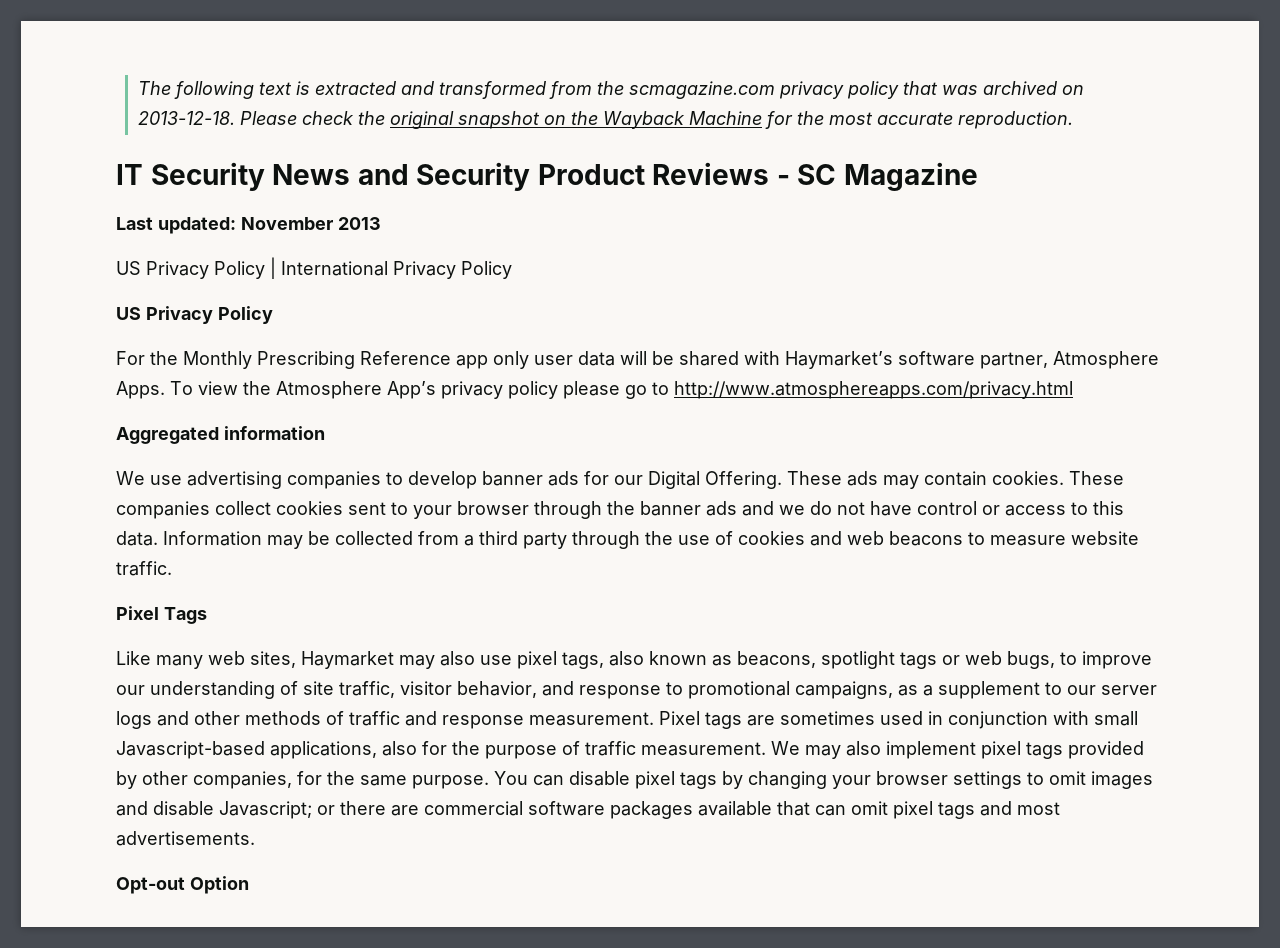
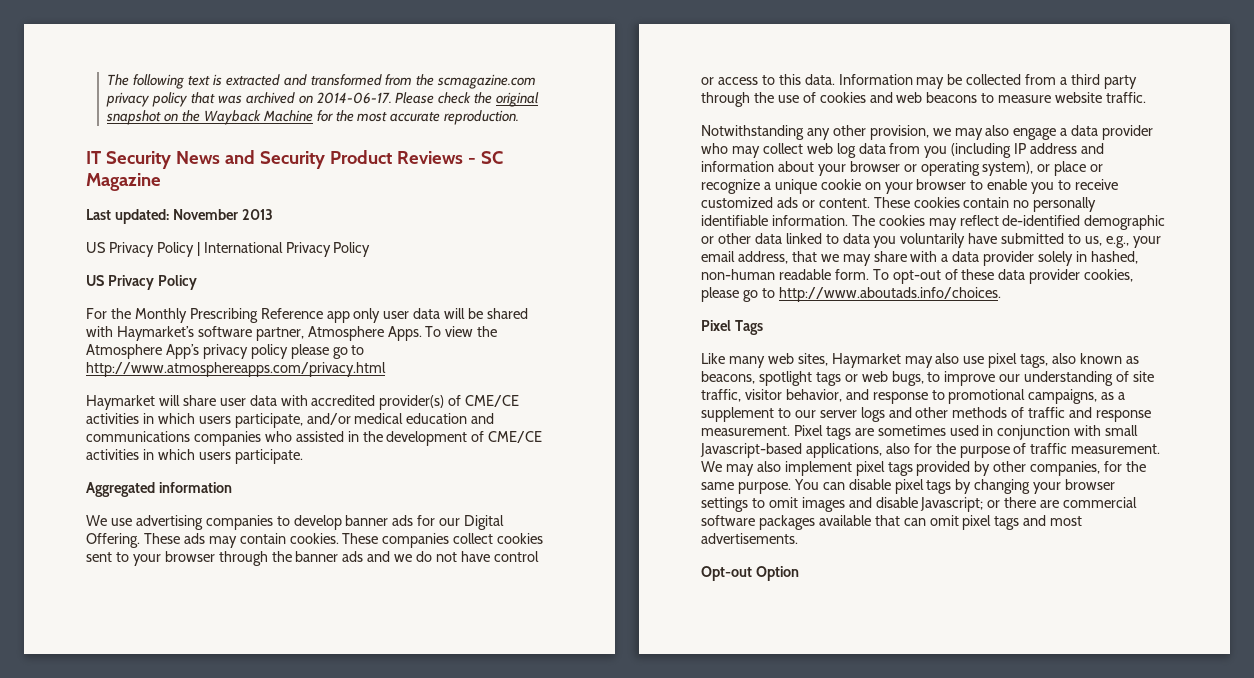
- The following text is extracted and transformed from the scmagazine.com privacy policy that was archived on 2013-12-18.
+ The following text is extracted and transformed from the scmagazine.com privacy policy that was archived on 2014-06-17.
+ Haymarket will share user data with accredited provider(s) of CME/CE activities in which users participate, and/or medical education and communications companies who assisted in the development of CME/CE activities in which users participate.
+ Notwithstanding any other provision, we may also engage a data provider who may collect web log data from you (including IP address and information about your browser or operating system), or place or recognize a unique cookie on your browser to enable you to receive customized ads or content. These cookies contain no personally identifiable information. The cookies may reflect de-identified demographic or other data linked to data you voluntarily have submitted to us, e.g., your email address, that we may share with a data provider solely in hashed, non-human readable form. To opt-out of these data provider cookies, please go to http://www.aboutads.info/choices.

